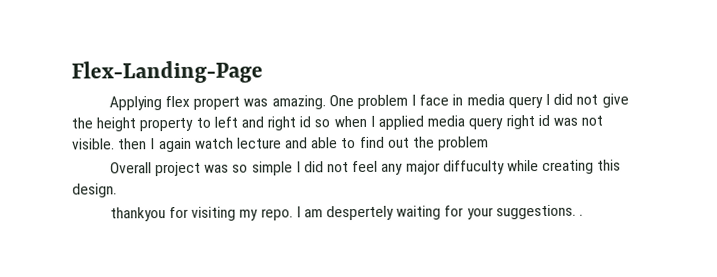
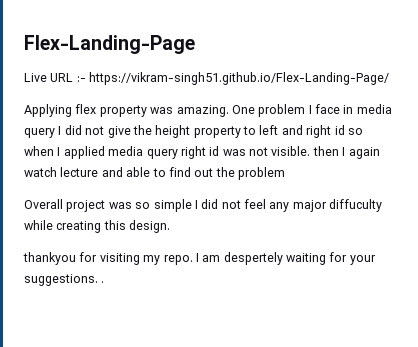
+ Live URL :- https://vikram-singh51.github.io/Flex-Landing-Page/
- Applying flex propert was amazing.
+ Applying flex property was amazing.

